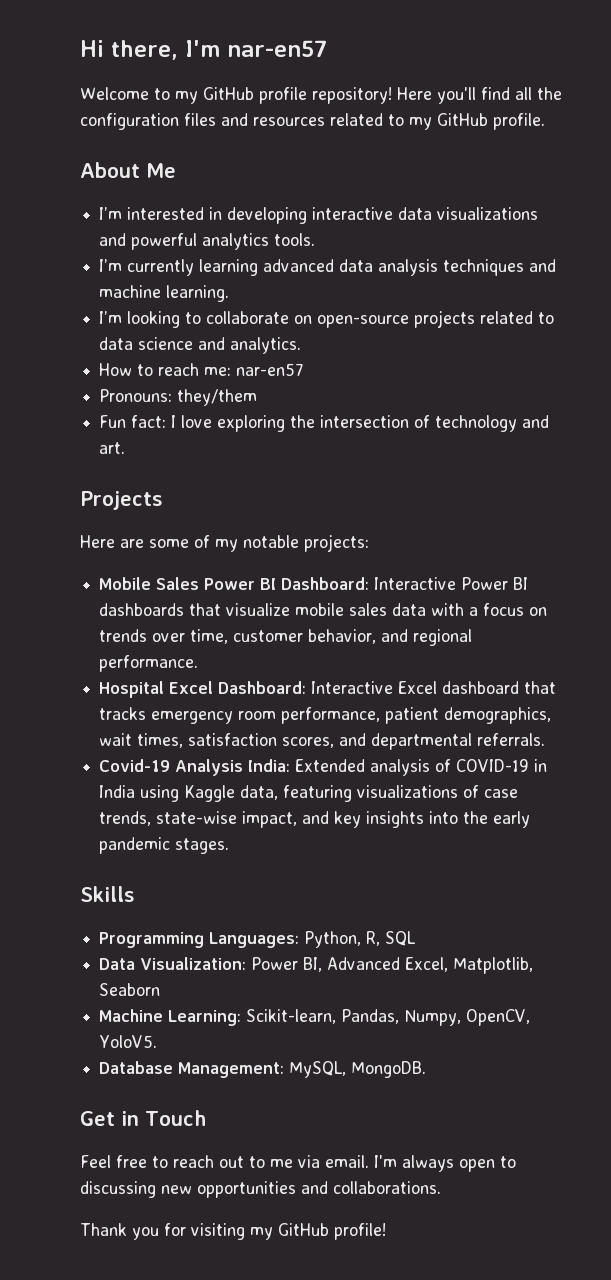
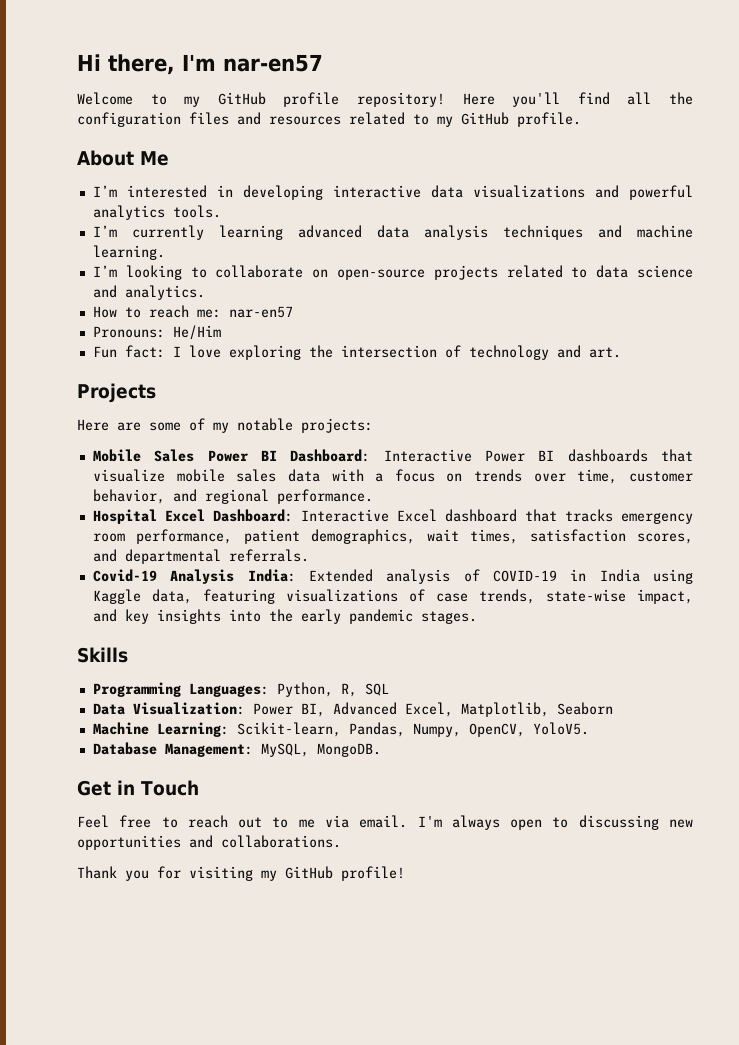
- Pronouns: they/them
+ Pronouns: He/Him

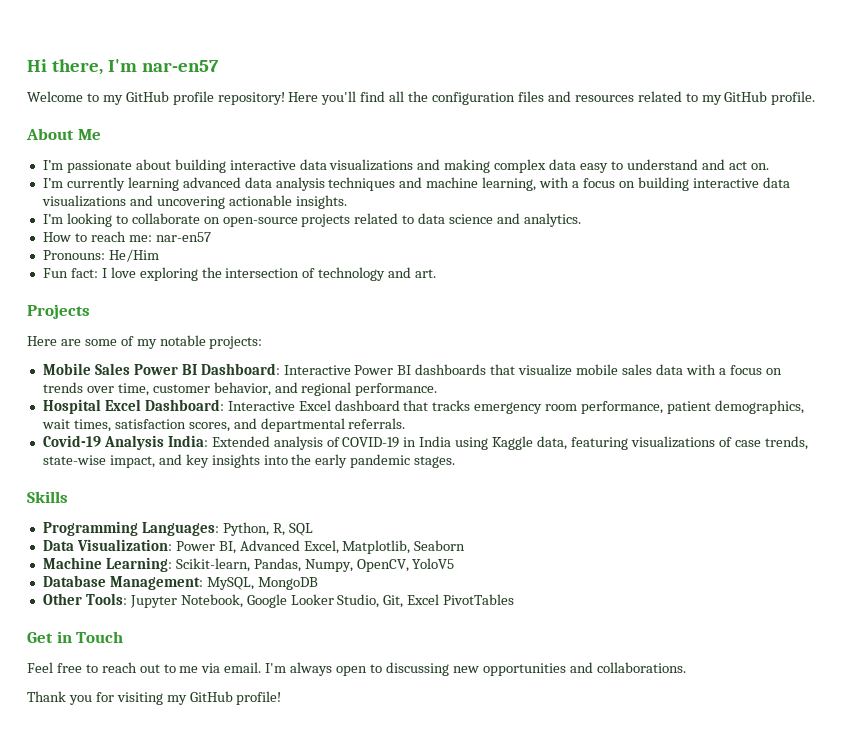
- I’m interested in developing interactive data visualizations and powerful analytics tools.
+ I’m passionate about building interactive data visualizations and making complex data easy to understand and act on.
- I’m currently learning advanced data analysis techniques and machine learning.
+ I’m currently learning advanced data analysis techniques and machine learning, with a focus on building interactive data visualizations and uncovering actionable insights.
- Machine Learning: Scikit-learn, Pandas, Numpy, OpenCV, YoloV5.
+ Machine Learning: Scikit-learn, Pandas, Numpy, OpenCV, YoloV5
- Database Management: MySQL, MongoDB.
+ Database Management: MySQL, MongoDB
+ Other Tools: Jupyter Notebook, Google Looker Studio, Git, Excel PivotTables

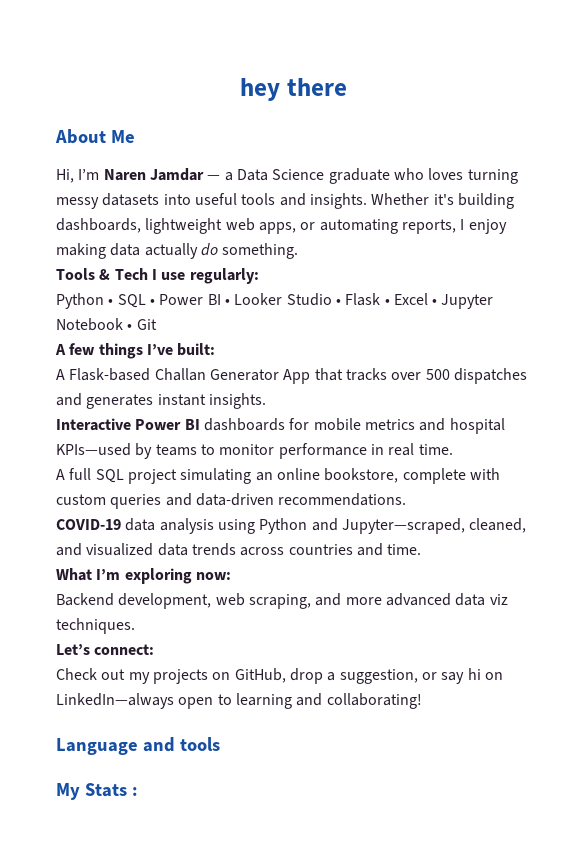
- Hi there, I'm nar-en57
- Welcome to my GitHub profile repository! Here you'll find all the configuration files and resources related to my GitHub profile.
+ hey there
  About Me
- I’m passionate about building interactive data visualizations and making complex data easy to understand and act on.
- I’m currently learning advanced data analysis techniques and machine learning, with a focus on building interactive data visualizations and uncovering actionable insights.
- I’m looking to collaborate on open-source projects related to data science and analytics.
- How to reach me: nar-en57
- Pronouns: He/Him
- Fun fact: I love exploring the intersection of technology and art.
- Projects
- Here are some of my notable projects:
- Mobile Sales Power BI Dashboard: Interactive Power BI dashboards that visualize mobile sales data with a focus on trends over time, customer behavior, and regional performance.
- Hospital Excel Dashboard: Interactive Excel dashboard that tracks emergency room performance, patient demographics, wait times, satisfaction scores, and departmental referrals.
- Covid-19 Analysis India: Extended analysis of COVID-19 in India using Kaggle data, featuring visualizations of case trends, state-wise impact, and key insights into the early pandemic stages.
- Skills
- Programming Languages: Python, R, SQL
- Data Visualization: Power BI, Advanced Excel, Matplotlib, Seaborn
- Machine Learning: Scikit-learn, Pandas, Numpy, OpenCV, YoloV5
- Database Management: MySQL, MongoDB
- Other Tools: Jupyter Notebook, Google Looker Studio, Git, Excel PivotTables
- Get in Touch
- Feel free to reach out to me via email. I'm always open to discussing new opportunities and collaborations.
- Thank you for visiting my GitHub profile!
+ Hi, I’m Naren Jamdar — a Data Science graduate who loves turning messy datasets into useful tools and insights. Whether it's building dashboards, lightweight web apps, or automating reports, I enjoy making data actually do something.
+ Tools & Tech I use regularly:
+ Python • SQL • Power BI • Looker Studio • Flask • Excel • Jupyter Notebook • Git
+ A few things I’ve built:
+ A Flask-based Challan Generator App that tracks over 500 dispatches and generates instant insights.
+ Interactive Power BI dashboards for mobile metrics and hospital KPIs—used by teams to monitor performance in real time.
+ A full SQL project simulating an online bookstore, complete with custom queries and data-driven recommendations.
+ COVID-19 data analysis using Python and Jupyter—scraped, cleaned, and visualized data trends across countries and time.
+ What I’m exploring now:
+ Backend development, web scraping, and more advanced data viz techniques.
+ Let’s connect:
+ Check out my projects on GitHub, drop a suggestion, or say hi on LinkedIn—always open to learning and collaborating!
+ Language and tools
+ My Stats :

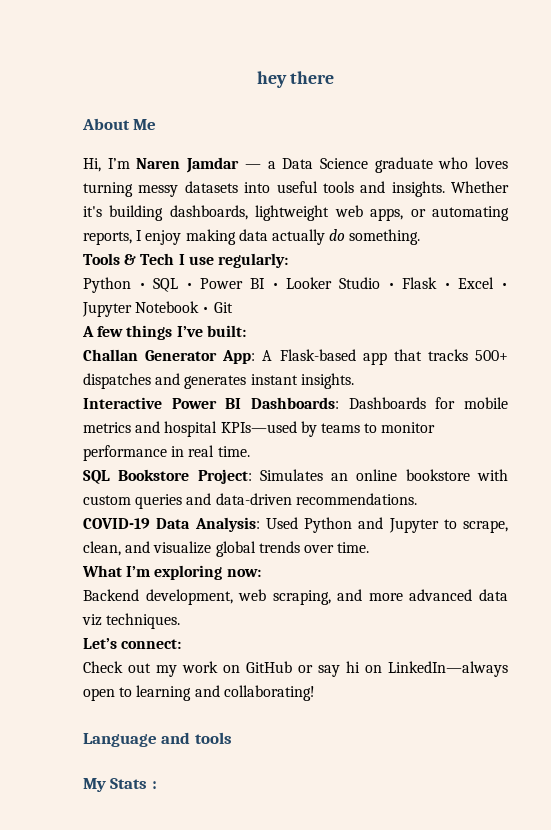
- A Flask-based Challan Generator App that tracks over 500 dispatches and generates instant insights.
+ Challan Generator App: A Flask-based app that tracks 500+ dispatches and generates instant insights.
- Interactive Power BI dashboards for mobile metrics and hospital KPIs—used by teams to monitor performance in real time.
+ Interactive Power BI Dashboards: Dashboards for mobile metrics and hospital KPIs—used by teams to monitor performance in real time.
- A full SQL project simulating an online bookstore, complete with custom queries and data-driven recommendations.
+ SQL Bookstore Project: Simulates an online bookstore with custom queries and data-driven recommendations.
- COVID-19 data analysis using Python and Jupyter—scraped, cleaned, and visualized data trends across countries and time.
+ COVID-19 Data Analysis: Used Python and Jupyter to scrape, clean, and visualize global trends over time.
- Check out my projects on GitHub, drop a suggestion, or say hi on LinkedIn—always open to learning and collaborating!
+ Check out my work on GitHub or say hi on LinkedIn—always open to learning and collaborating!

